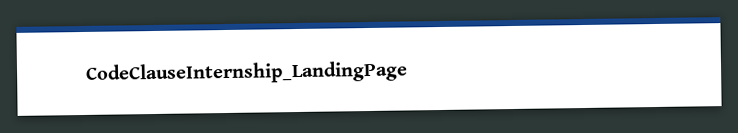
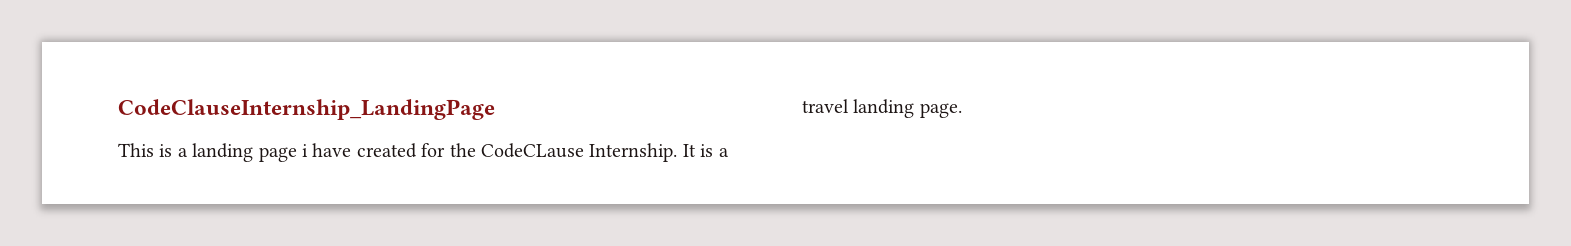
+ This is a landing page i have created for the CodeCLause Internship. It is a travel landing page.

